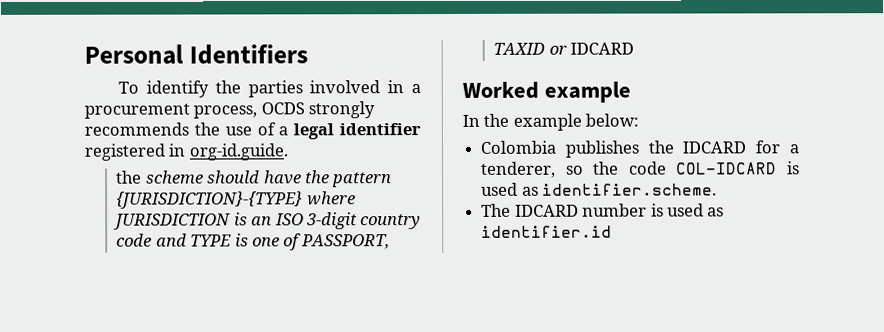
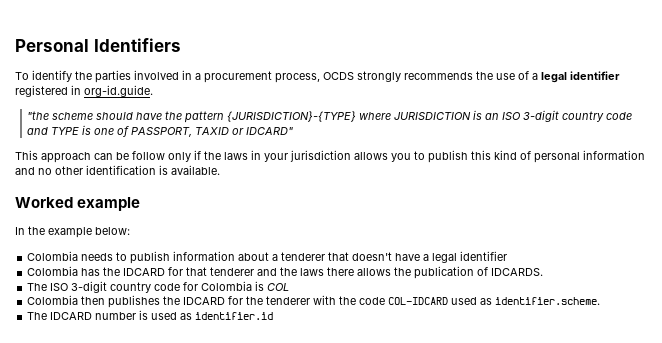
- the scheme should have the pattern {JURISDICTION}-{TYPE} where JURISDICTION is an ISO 3-digit country code and TYPE is one of PASSPORT, TAXID or IDCARD
+ "the scheme should have the pattern {JURISDICTION}-{TYPE} where JURISDICTION is an ISO 3-digit country code and TYPE is one of PASSPORT, TAXID or IDCARD"
+ This approach can be follow only if the laws in your jurisdiction allows you to publish this kind of personal information and no other identification is available.
- Colombia publishes the IDCARD for a tenderer, so the code COL-IDCARD is used as identifier.scheme.
+ Colombia needs to publish information about a tenderer that doesn't have a legal identifier
+ Colombia has the IDCARD for that tenderer and the laws there allows the publication of IDCARDS.
+ The ISO 3-digit country code for Colombia is COL
+ Colombia then publishes the IDCARD for the tenderer with the code COL-IDCARD used as identifier.scheme.

